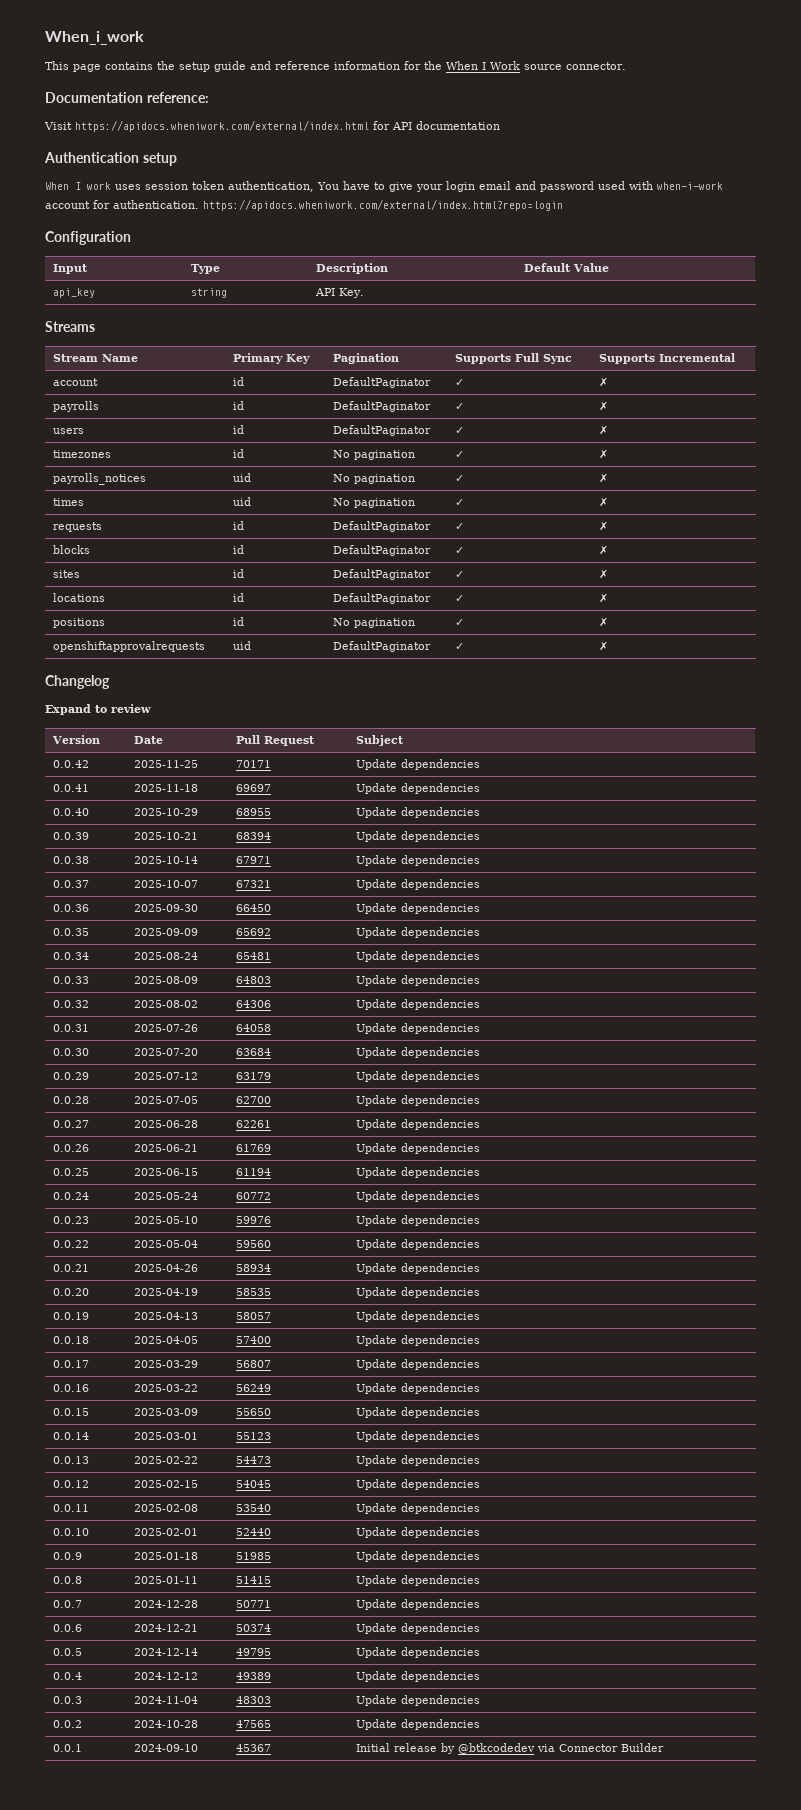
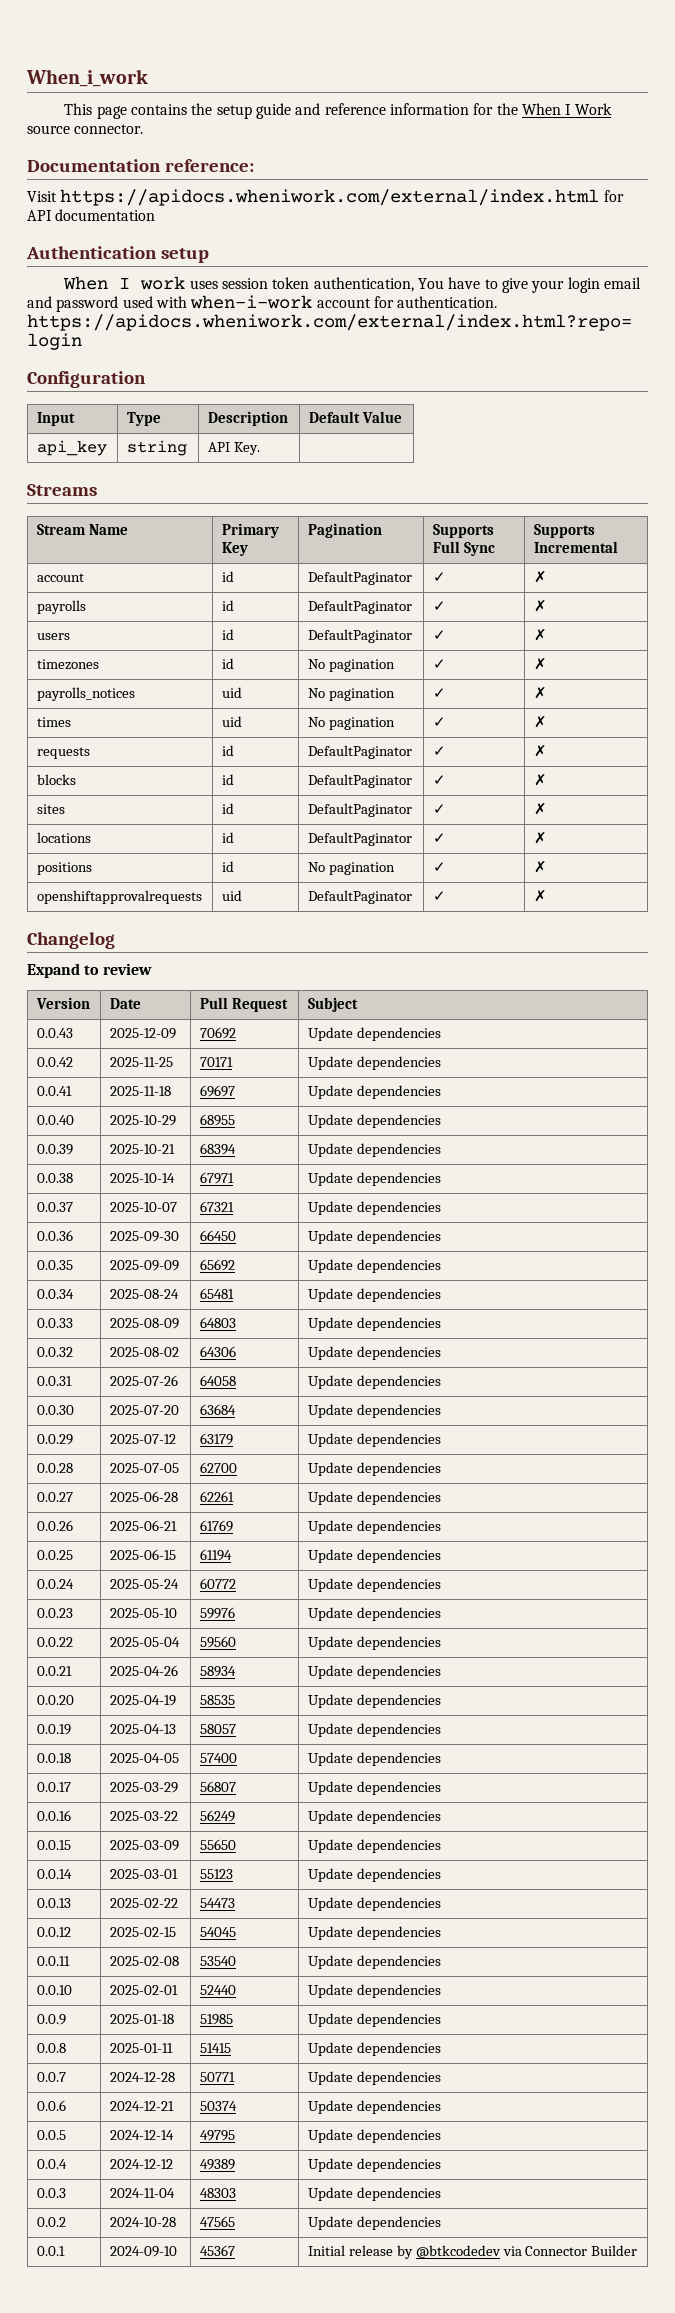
+ 0.0.43 | 2025-12-09 | 70692 | Update dependencies

